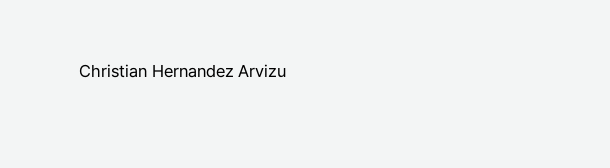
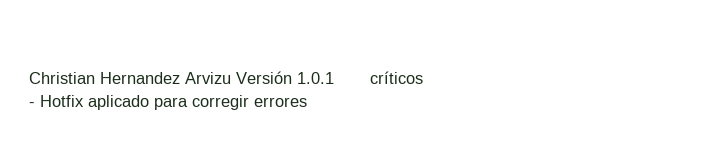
- Christian Hernandez Arvizu
+ Christian Hernandez Arvizu Versión 1.0.1 - Hotfix aplicado para corregir errores críticos

